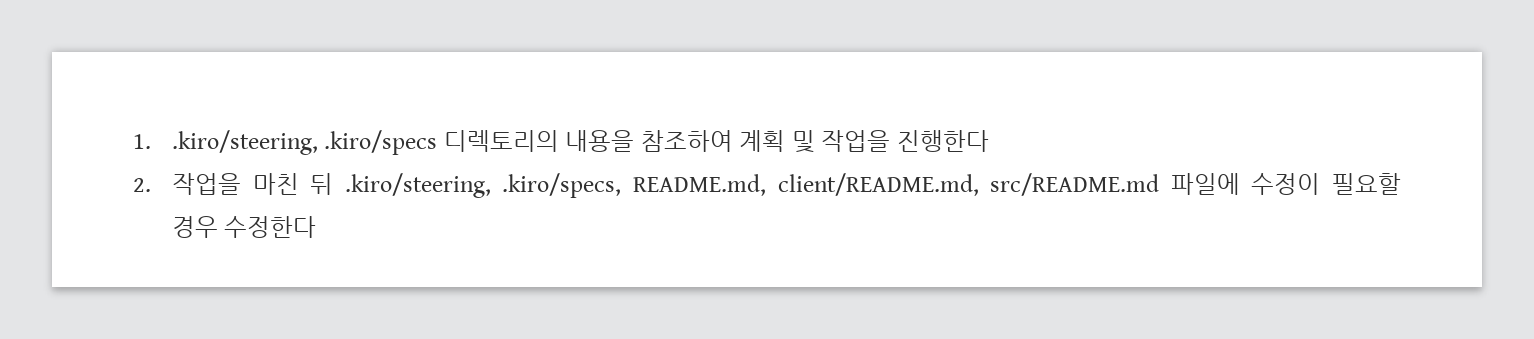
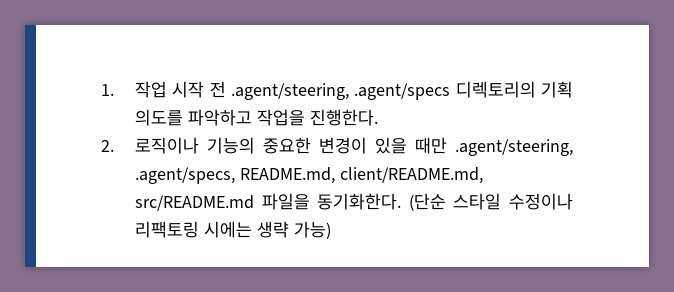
- 1. .kiro/steering, .kiro/specs 디렉토리의 내용을 참조하여 계획 및 작업을 진행한다
- 2. 작업을 마친 뒤 .kiro/steering, .kiro/specs, README.md, client/README.md, src/README.md 파일에 수정이 필요할 경우 수정한다
+ 1. 작업 시작 전 .agent/steering, .agent/specs 디렉토리의 기획 의도를 파악하고 작업을 진행한다.
+ 2. 로직이나 기능의 중요한 변경이 있을 때만 .agent/steering, .agent/specs, README.md, client/README.md, src/README.md 파일을 동기화한다. (단순 스타일 수정이나 리팩토링 시에는 생략 가능)

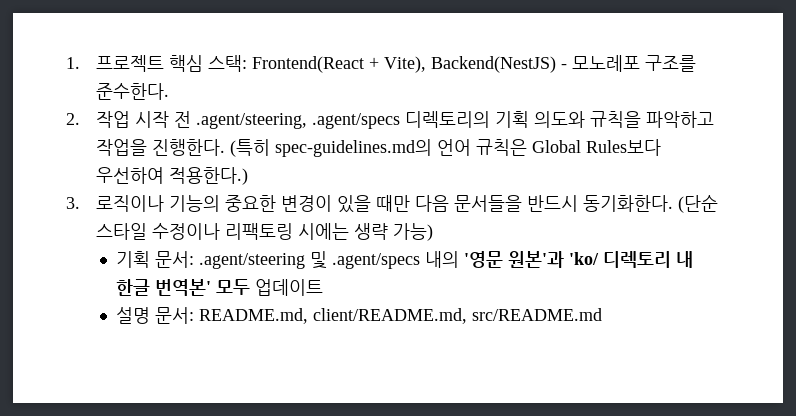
- 1. 작업 시작 전 .agent/steering, .agent/specs 디렉토리의 기획 의도를 파악하고 작업을 진행한다.
- 2. 로직이나 기능의 중요한 변경이 있을 때만 .agent/steering, .agent/specs, README.md, client/README.md, src/README.md 파일을 동기화한다.
+ 1. 프로젝트 핵심 스택: Frontend(React + Vite), Backend(NestJS) - 모노레포 구조를 준수한다.
+ 2. 작업 시작 전 .agent/steering, .agent/specs 디렉토리의 기획 의도와 규칙을 파악하고 작업을 진행한다. (특히 spec-guidelines.md의 언어 규칙은 Global Rules보다 우선하여 적용한다.)
+ 3. 로직이나 기능의 중요한 변경이 있을 때만 다음 문서들을 반드시 동기화한다.
+ 기획 문서: .agent/steering 및 .agent/specs 내의 '영문 원본'과 'ko/ 디렉토리 내 한글 번역본' 모두 업데이트
+ 설명 문서: README.md, client/README.md, src/README.md

